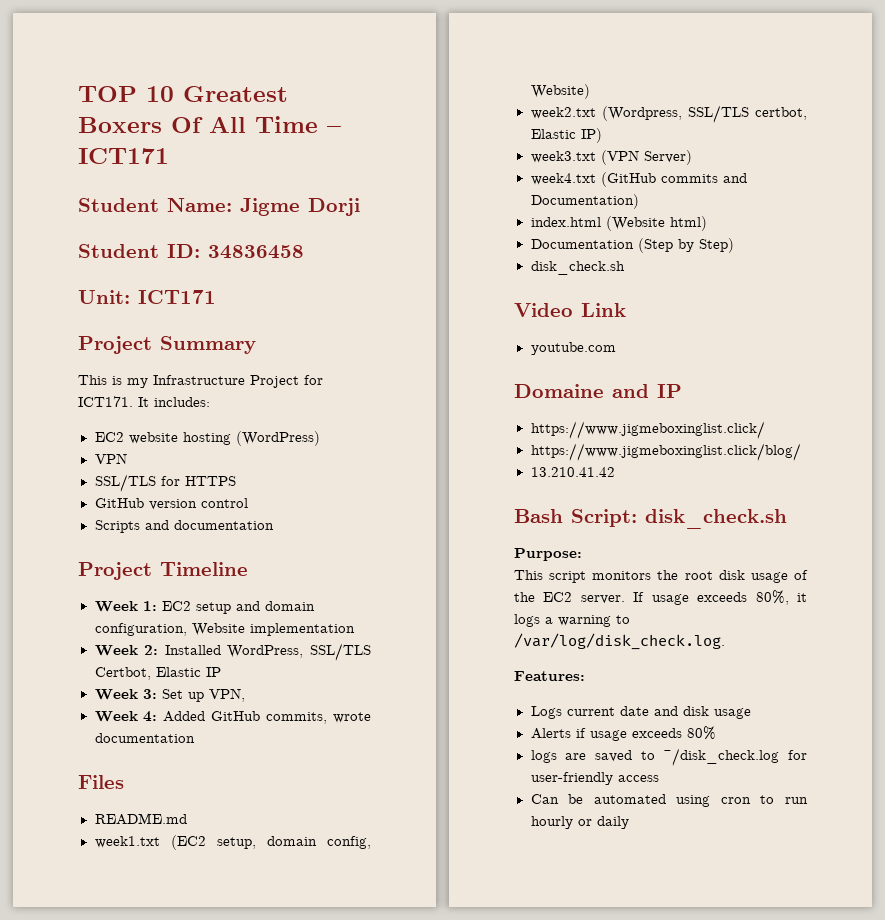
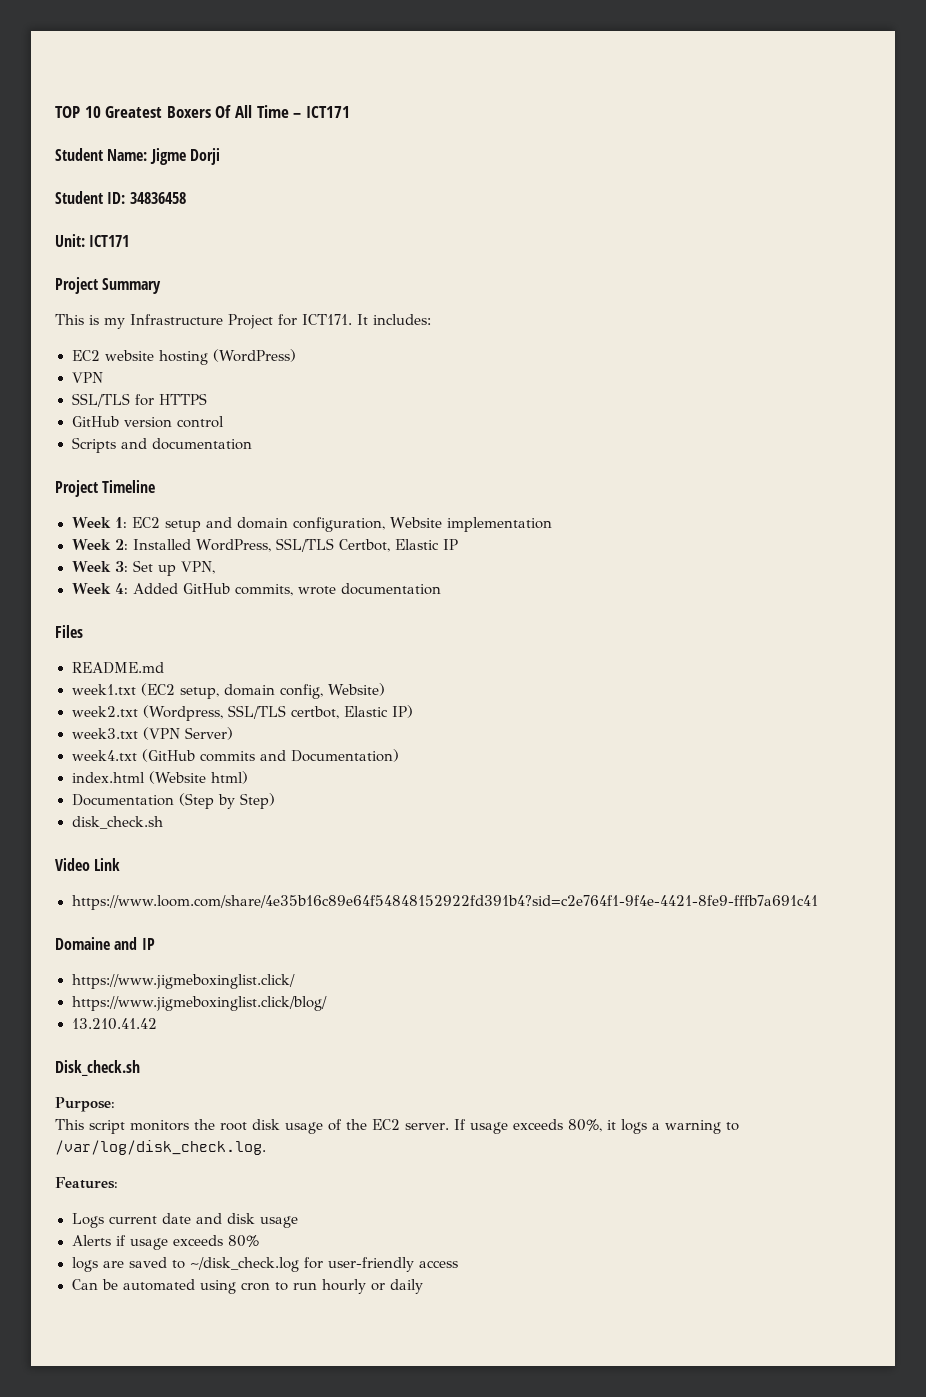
- youtube.com
+ https://www.loom.com/share/4e35b16c89e64f54848152922fd391b4?sid=c2e764f1-9f4e-4421-8fe9-fffb7a691c41
- Bash Script: disk_check.sh
+ Disk_check.sh

